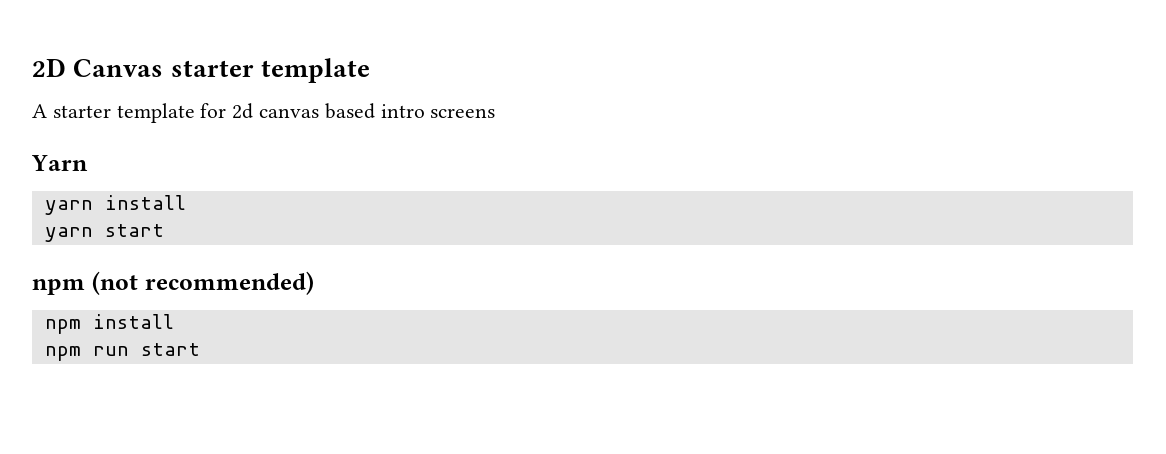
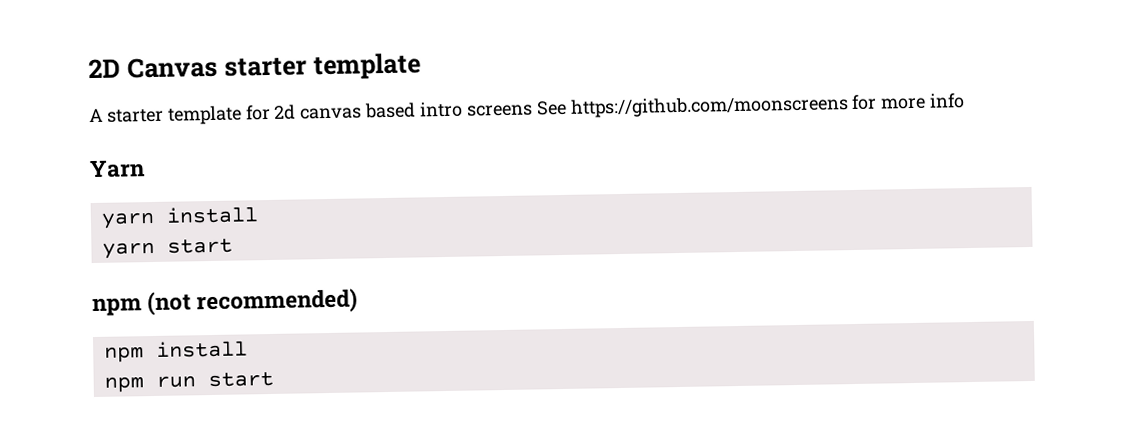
- A starter template for 2d canvas based intro screens
+ A starter template for 2d canvas based intro screens See https://github.com/moonscreens for more info

